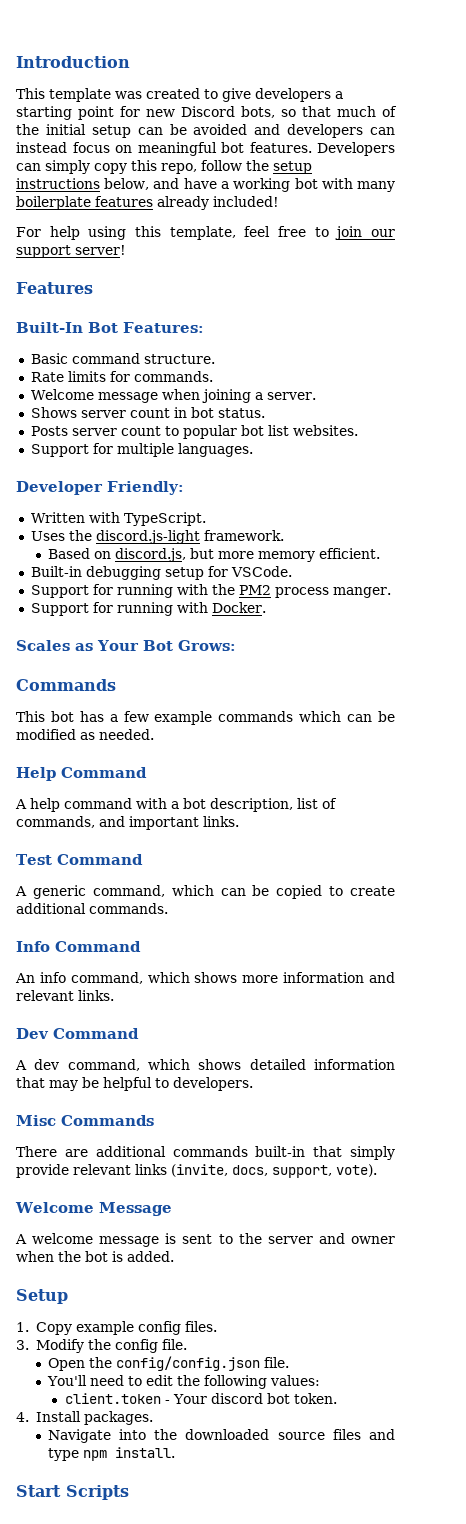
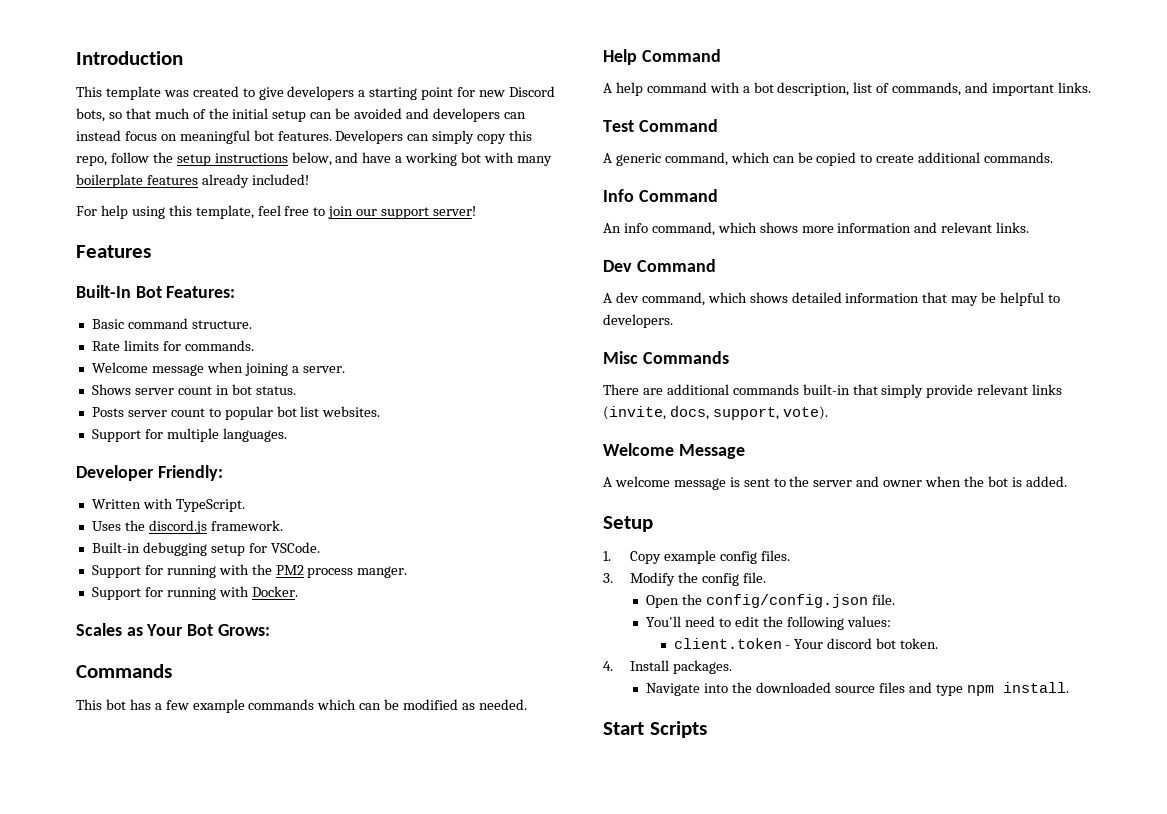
- Uses the discord.js-light framework.
+ Uses the discord.js framework.
- Based on discord.js, but more memory efficient.

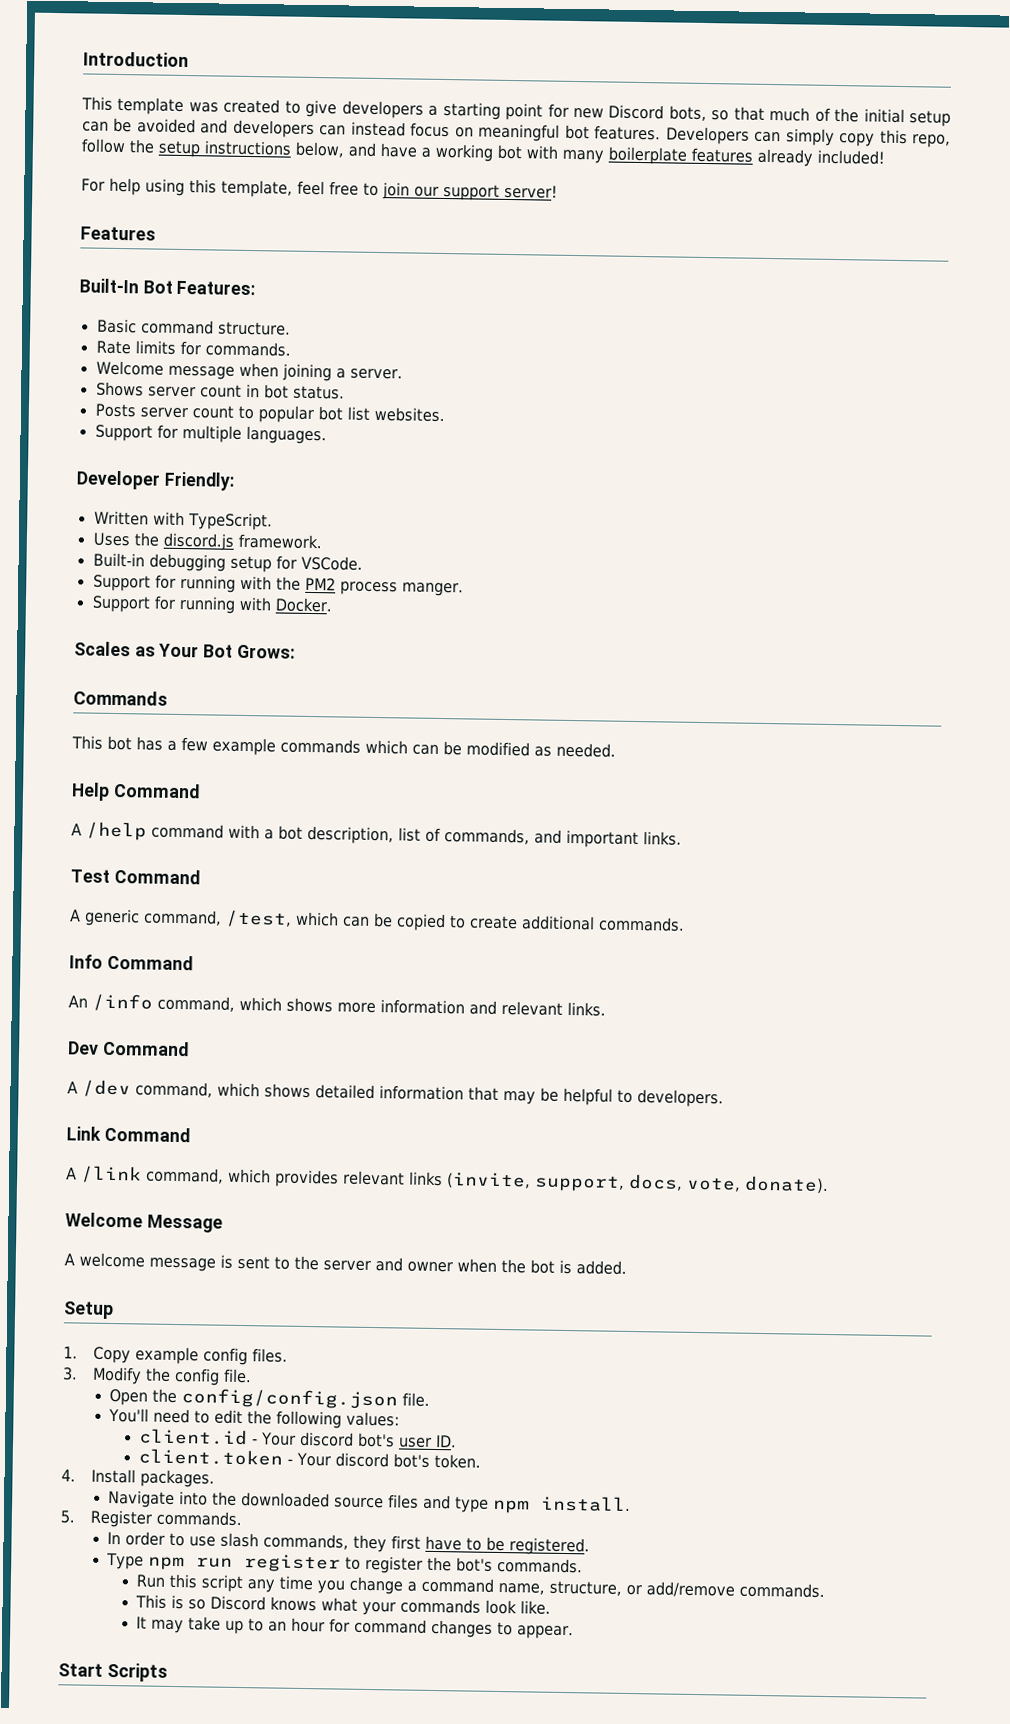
- A help command with a bot description, list of commands, and important links.
+ A /help command with a bot description, list of commands, and important links.
- A generic command, which can be copied to create additional commands.
+ A generic command, /test, which can be copied to create additional commands.
- An info command, which shows more information and relevant links.
+ An /info command, which shows more information and relevant links.
- A dev command, which shows detailed information that may be helpful to developers.
+ A /dev command, which shows detailed information that may be helpful to developers.
- Misc Commands
- There are additional commands built-in that simply provide relevant links (invite, docs, support, vote).
+ Link Command
+ A /link command, which provides relevant links (invite, support, docs, vote, donate).
+ client.id - Your discord bot's user ID.
- client.token - Your discord bot token.
+ client.token - Your discord bot's token.
+ 5. Register commands.
+ In order to use slash commands, they first have to be registered.
+ Type npm run register to register the bot's commands.
+ Run this script any time you change a command name, structure, or add/remove commands.
+ This is so Discord knows what your commands look like.
+ It may take up to an hour for command changes to appear.

